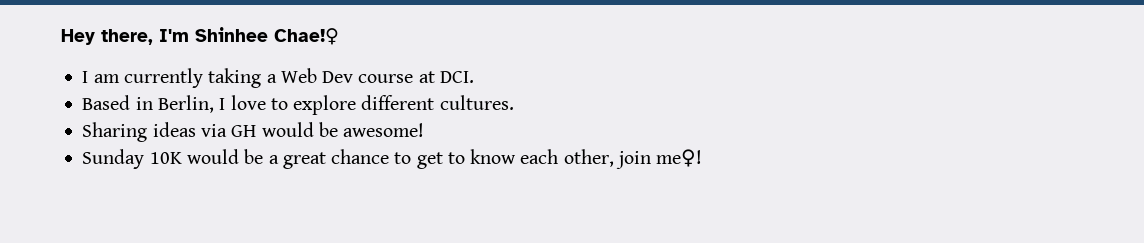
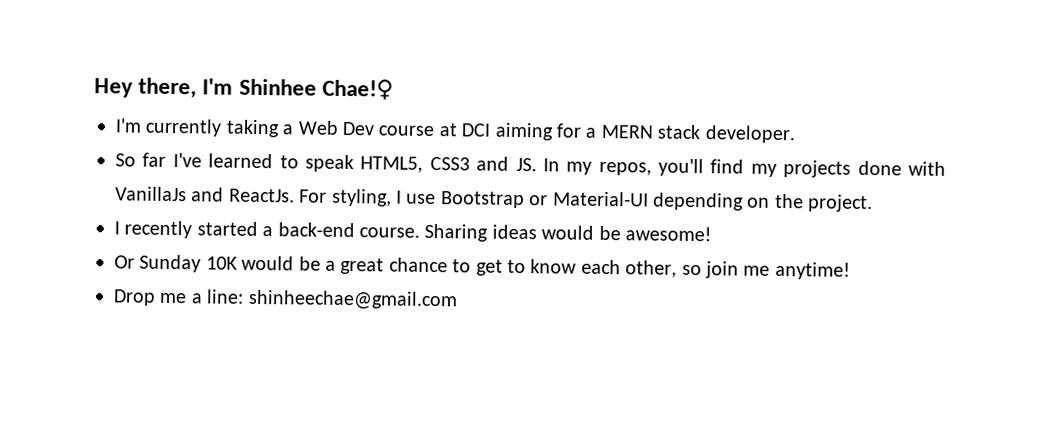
- I am currently taking a Web Dev course at DCI.
- Based in Berlin, I love to explore different cultures.
- Sharing ideas via GH would be awesome!
+ I'm currently taking a Web Dev course at DCI aiming for a MERN stack developer.
+ So far I've learned to speak HTML5, CSS3 and JS. In my repos, you'll find my projects done with VanillaJs and ReactJs. For styling, I use Bootstrap or Material-UI depending on the project.
+ I recently started a back-end course. Sharing ideas would be awesome!
- Sunday 10K would be a great chance to get to know each other, join me♀!
+ Or Sunday 10K would be a great chance to get to know each other, so join me anytime!
+ Drop me a line: shinheechae@gmail.com

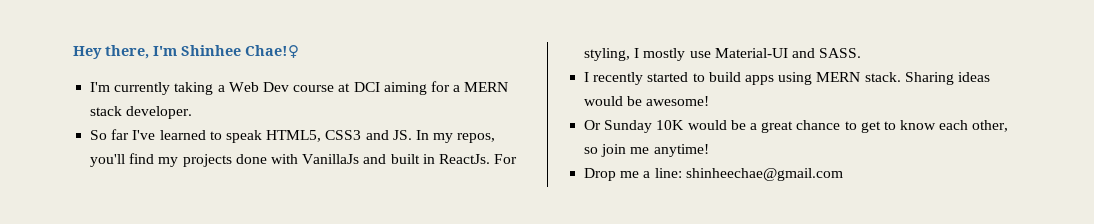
- So far I've learned to speak HTML5, CSS3 and JS. In my repos, you'll find my projects done with VanillaJs and ReactJs.
+ So far I've learned to speak HTML5, CSS3 and JS. In my repos, you'll find my projects done with VanillaJs and built in ReactJs.
- For styling, I use Bootstrap or Material-UI depending on the project.
- I recently started a back-end course.
+ For styling, I mostly use Material-UI and SASS.
+ I recently started to build apps using MERN stack.

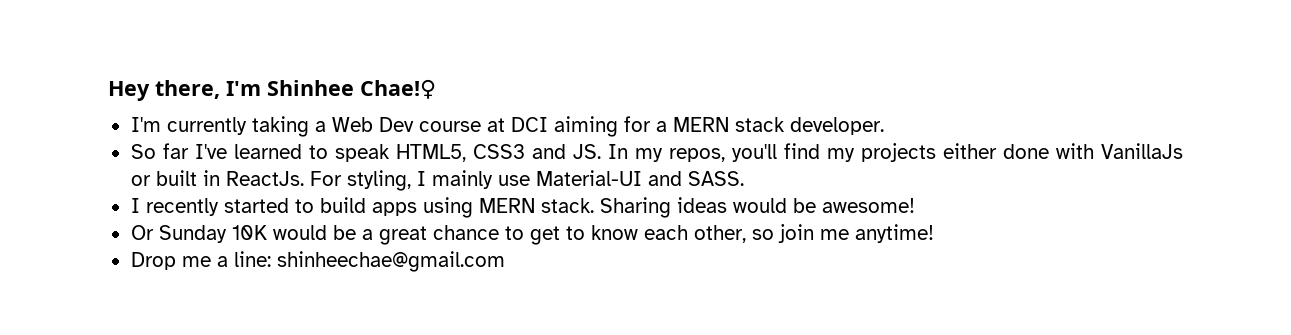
- So far I've learned to speak HTML5, CSS3 and JS. In my repos, you'll find my projects done with VanillaJs and built in ReactJs.
+ So far I've learned to speak HTML5, CSS3 and JS. In my repos, you'll find my projects either done with VanillaJs or built in ReactJs.
- For styling, I mostly use Material-UI and SASS.
+ For styling, I mainly use Material-UI and SASS.

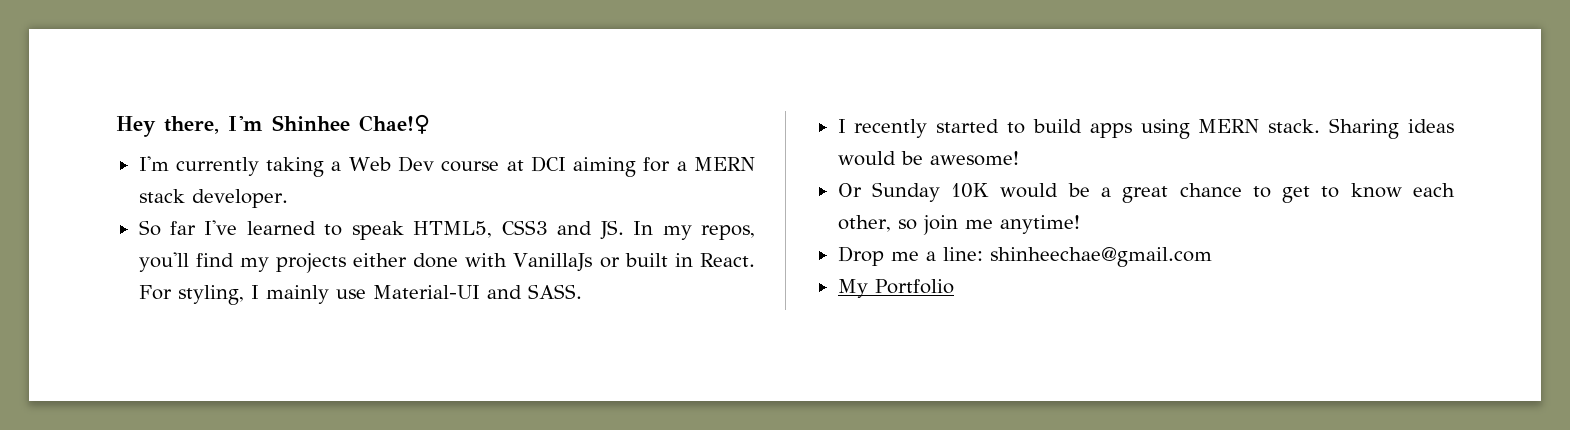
- So far I've learned to speak HTML5, CSS3 and JS. In my repos, you'll find my projects either done with VanillaJs or built in ReactJs.
+ So far I've learned to speak HTML5, CSS3 and JS. In my repos, you'll find my projects either done with VanillaJs or built in React.
+ My Portfolio

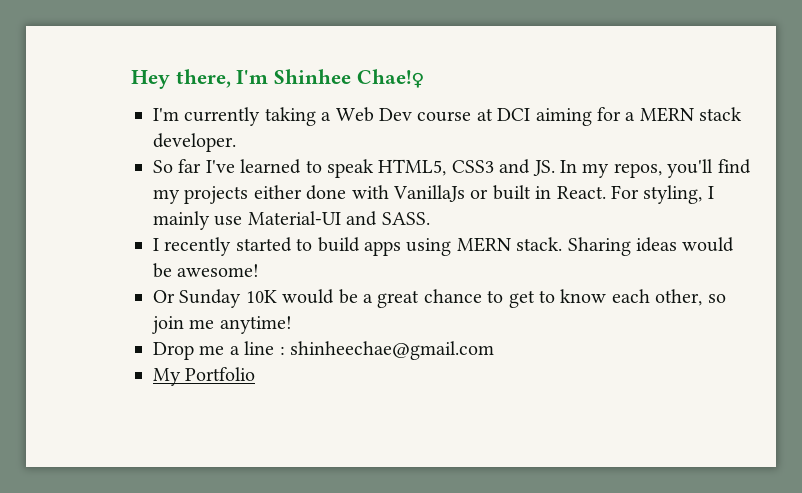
- Drop me a line: shinheechae@gmail.com
+ Drop me a line : shinheechae@gmail.com

